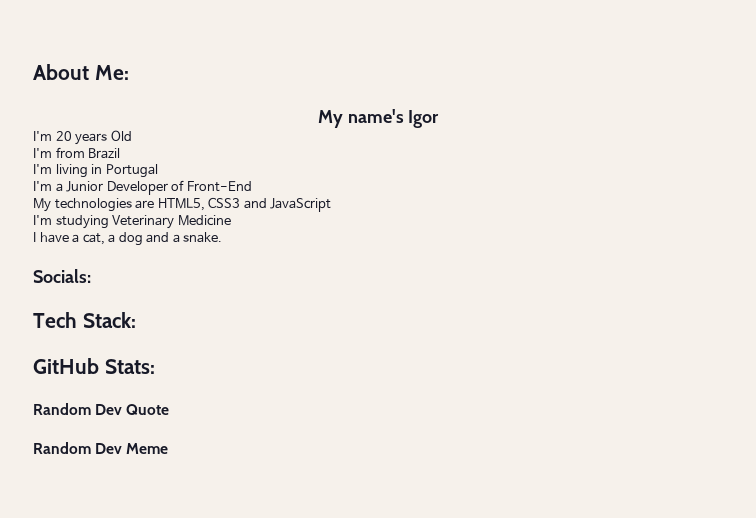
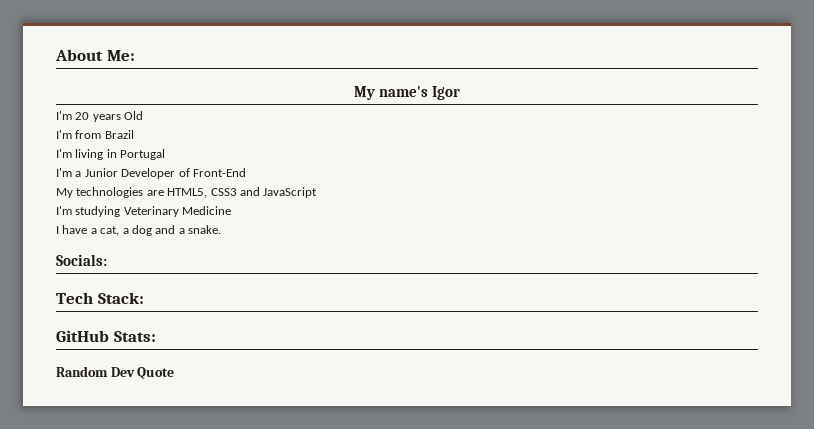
- Random Dev Meme

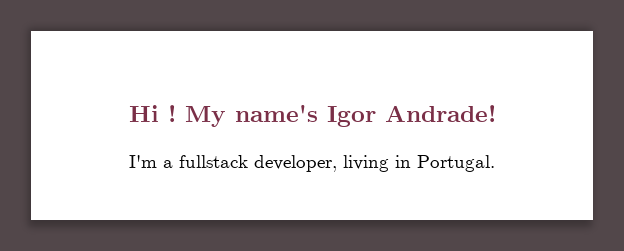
- About Me:
- My name's Igor
- I'm 20 years Old
- I'm from Brazil
- I'm living in Portugal
- I'm a Junior Developer of Front-End
- My technologies are HTML5, CSS3 and JavaScript
- I'm studying Veterinary Medicine
- I have a cat, a dog and a snake.
- Socials:
- Tech Stack:
- GitHub Stats:
- Random Dev Quote
+ Hi ! My name's Igor Andrade!
+ I'm a fullstack developer, living in Portugal.

